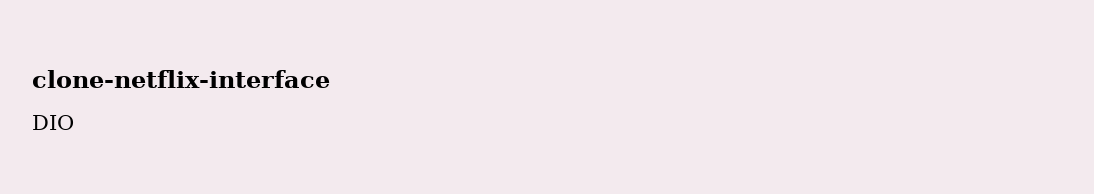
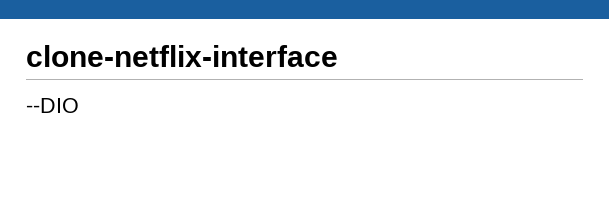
- DIO
+ --DIO

